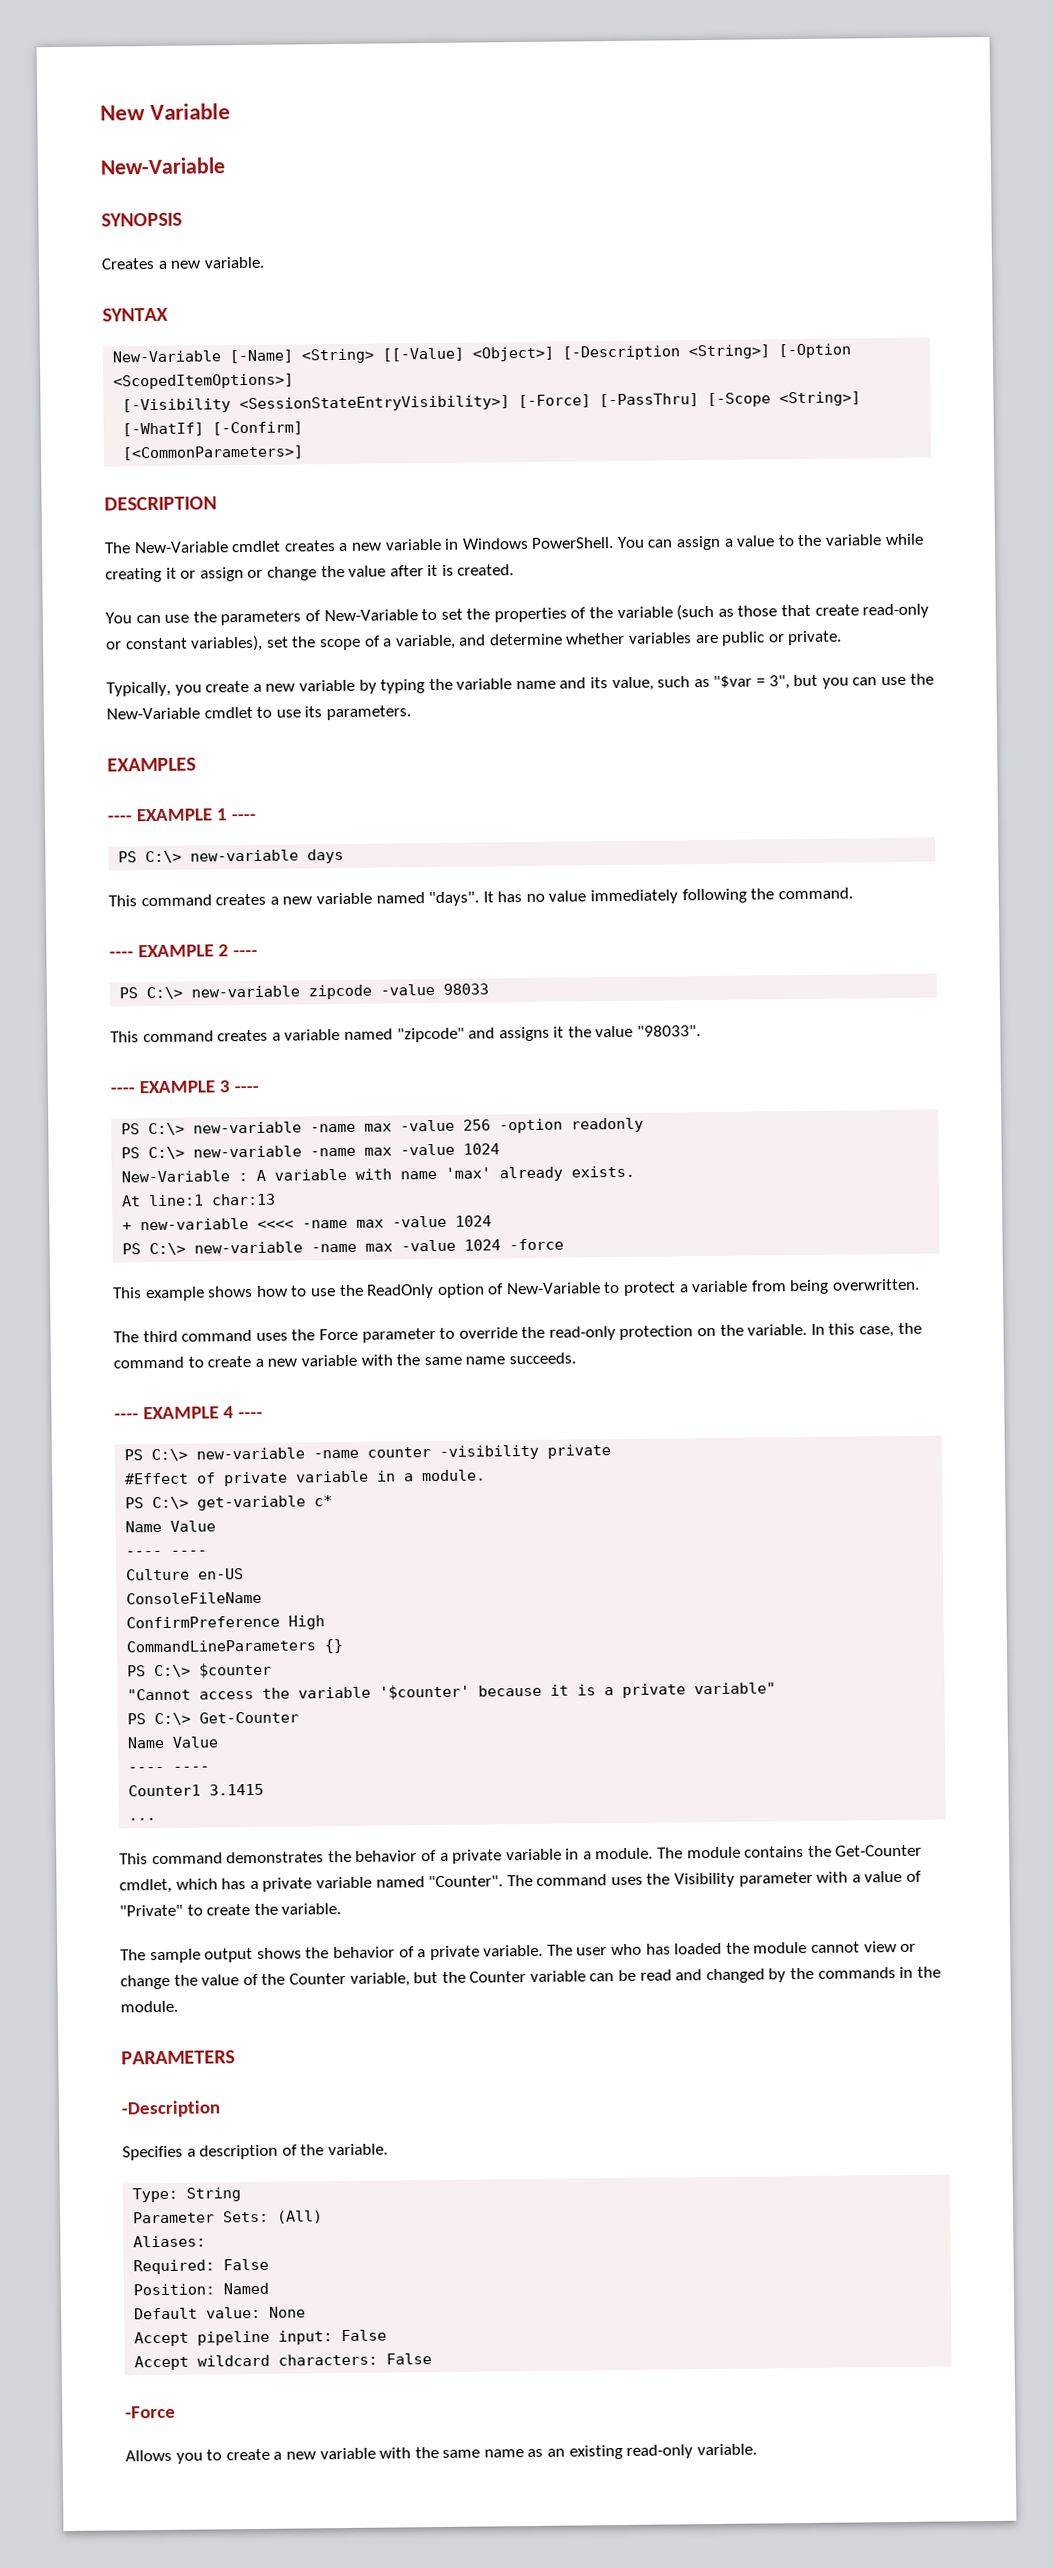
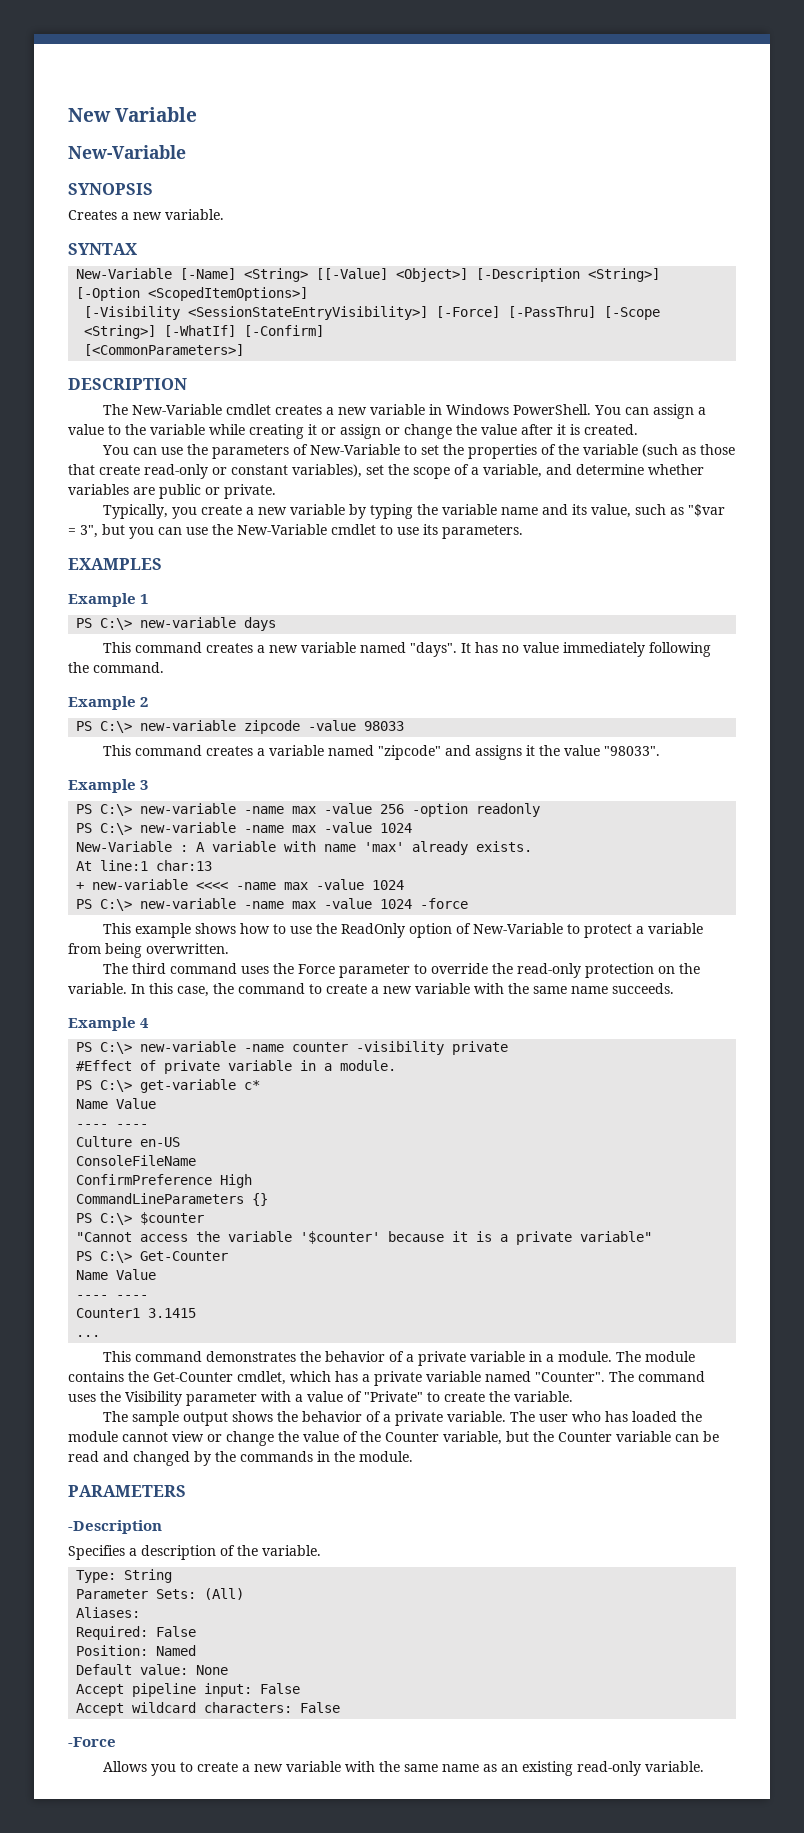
- ---- EXAMPLE 1 ----
+ Example 1
- ---- EXAMPLE 2 ----
+ Example 2
- ---- EXAMPLE 3 ----
+ Example 3
- ---- EXAMPLE 4 ----
+ Example 4

